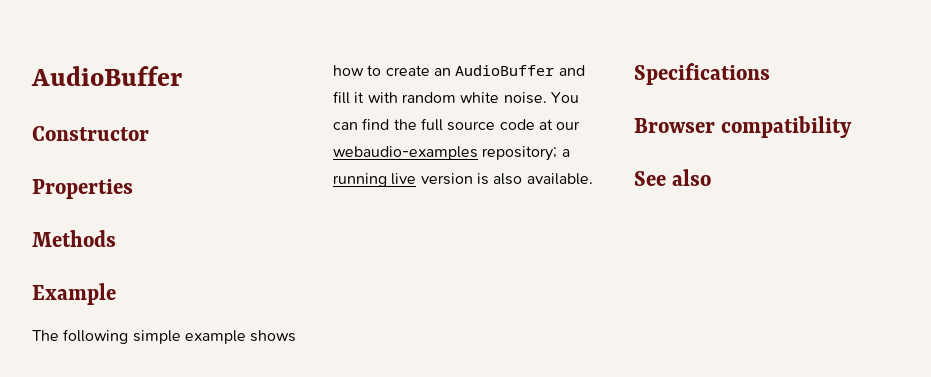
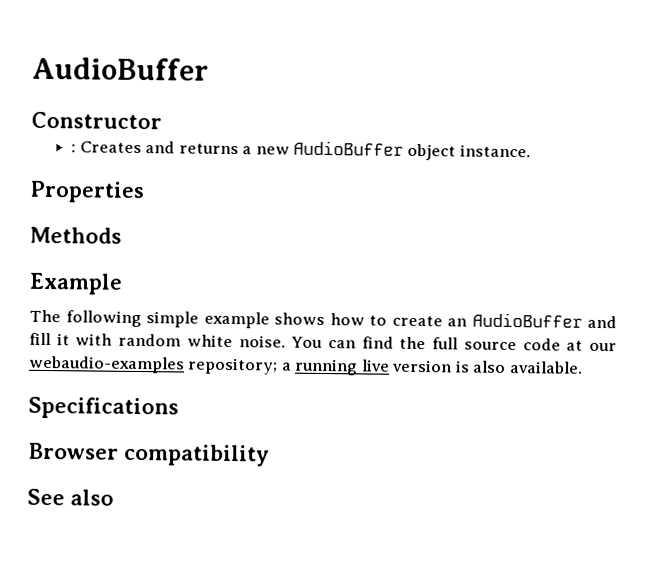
+ : Creates and returns a new AudioBuffer object instance.

